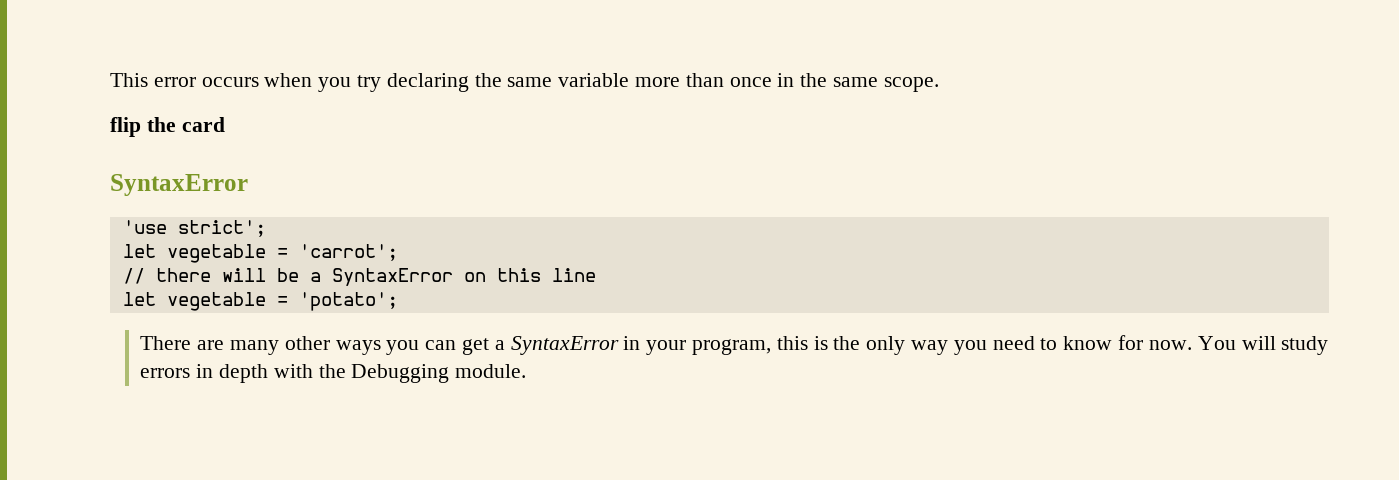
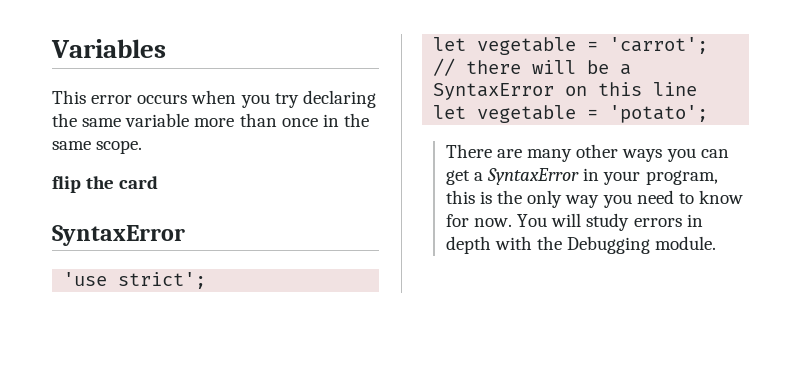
+ Variables

